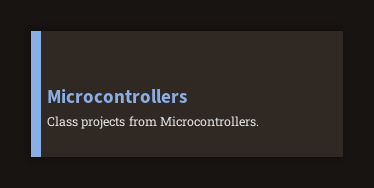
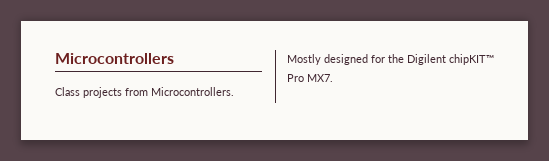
+ Mostly designed for the Digilent chipKIT™ Pro MX7.

